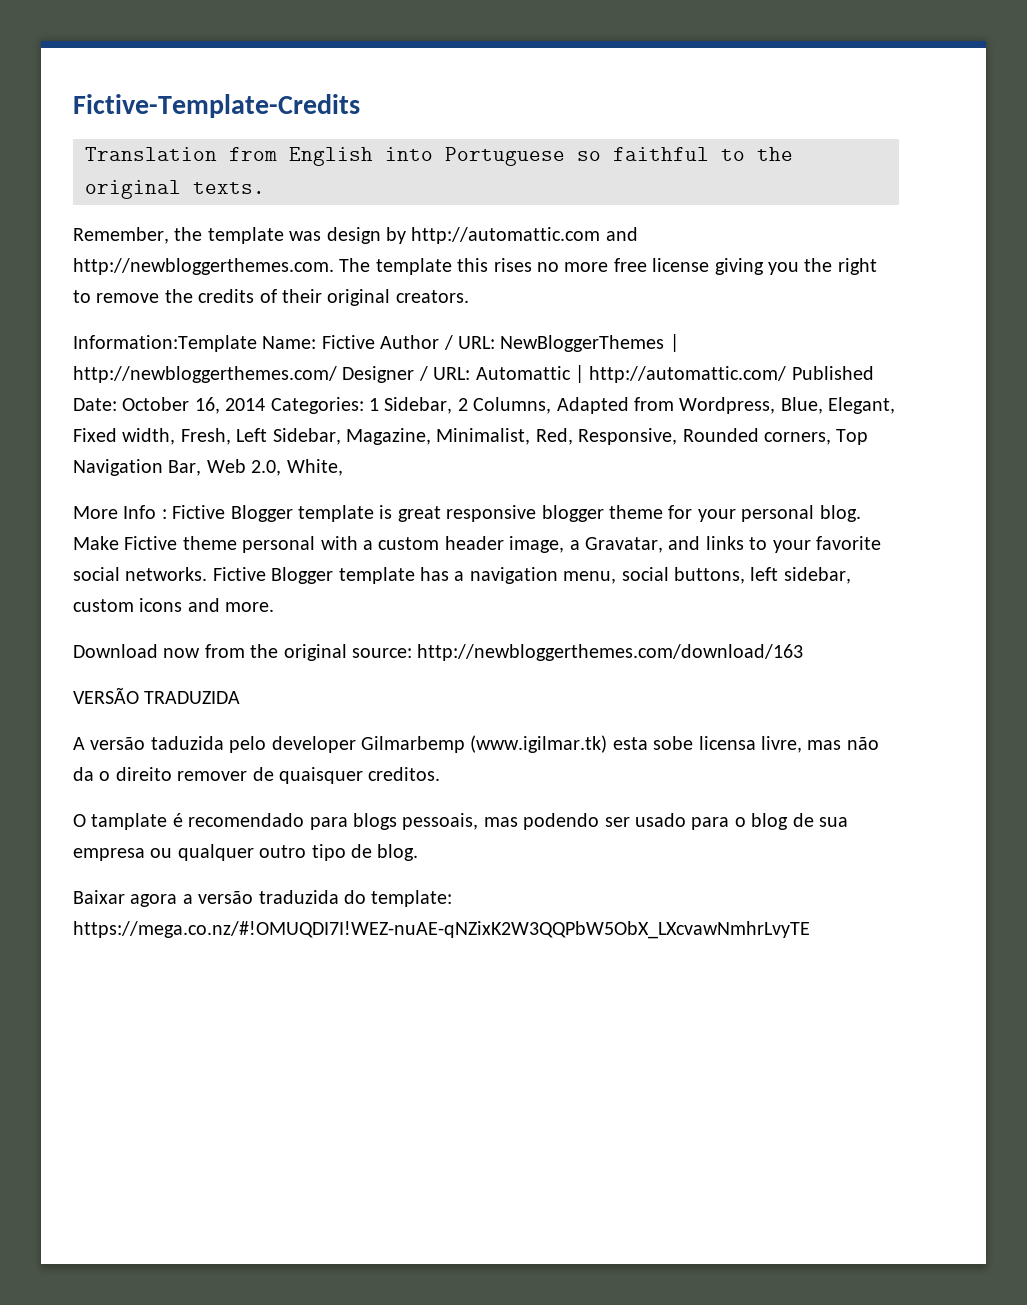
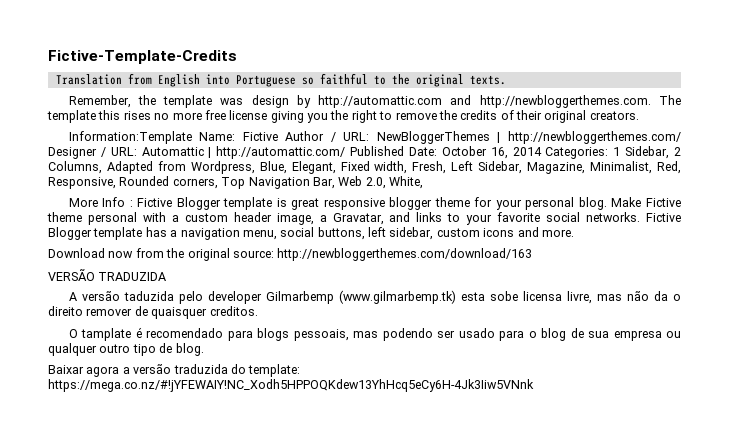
- A versão taduzida pelo developer Gilmarbemp (www.igilmar.tk) esta sobe licensa livre, mas não da o direito remover de quaisquer creditos.
+ A versão taduzida pelo developer Gilmarbemp (www.gilmarbemp.tk) esta sobe licensa livre, mas não da o direito remover de quaisquer creditos.
- Baixar agora a versão traduzida do template: https://mega.co.nz/#!OMUQDI7I!WEZ-nuAE-qNZixK2W3QQPbW5ObX_LXcvawNmhrLvyTE
+ Baixar agora a versão traduzida do template: https://mega.co.nz/#!jYFEWAIY!NC_Xodh5HPPOQKdew13YhHcq5eCy6H-4Jk3Iiw5VNnk

